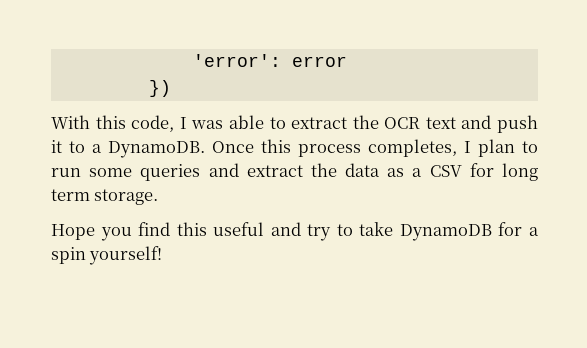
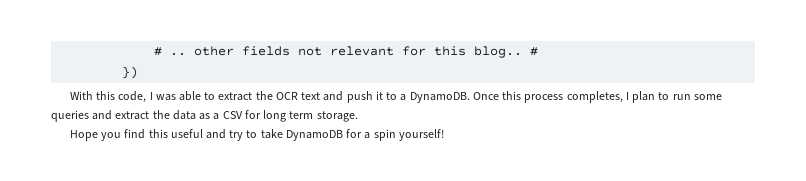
- 'error': error
+ # .. other fields not relevant for this blog.. #

